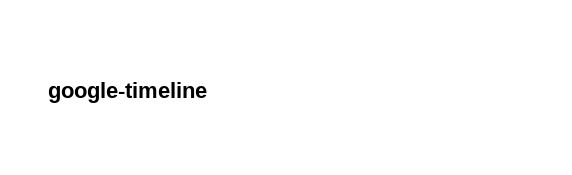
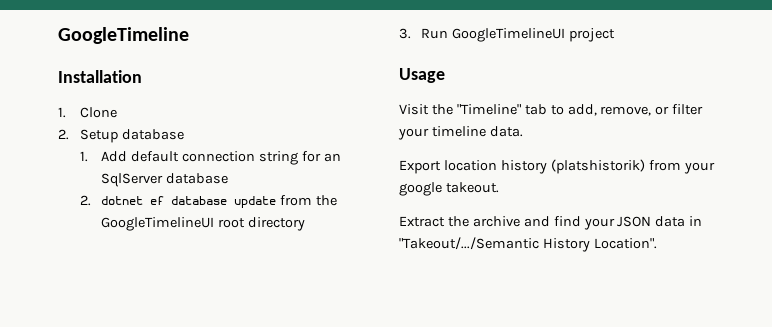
- google-timeline
+ GoogleTimeline
+ Installation
+ 1. Clone
+ 2. Setup database
+ 1. Add default connection string for an SqlServer database
+ 2. dotnet ef database update from the GoogleTimelineUI root directory
+ 3. Run GoogleTimelineUI project
+ Usage
+ Visit the "Timeline" tab to add, remove, or filter your timeline data.
+ Export location history (platshistorik) from your google takeout.
+ Extract the archive and find your JSON data in "Takeout/.../Semantic History Location".

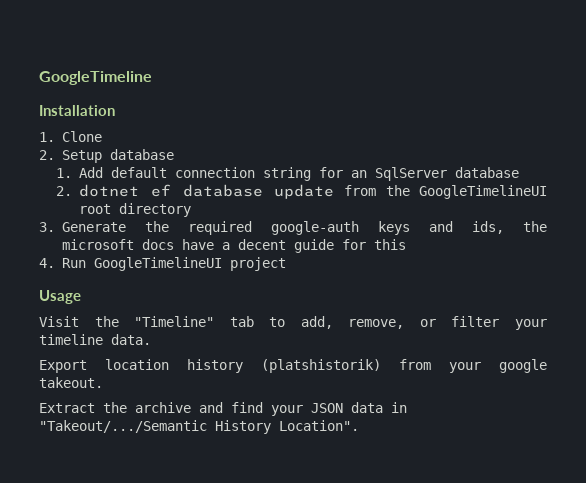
- 3. Run GoogleTimelineUI project
+ 3. Generate the required google-auth keys and ids, the microsoft docs have a decent guide for this
+ 4. Run GoogleTimelineUI project

